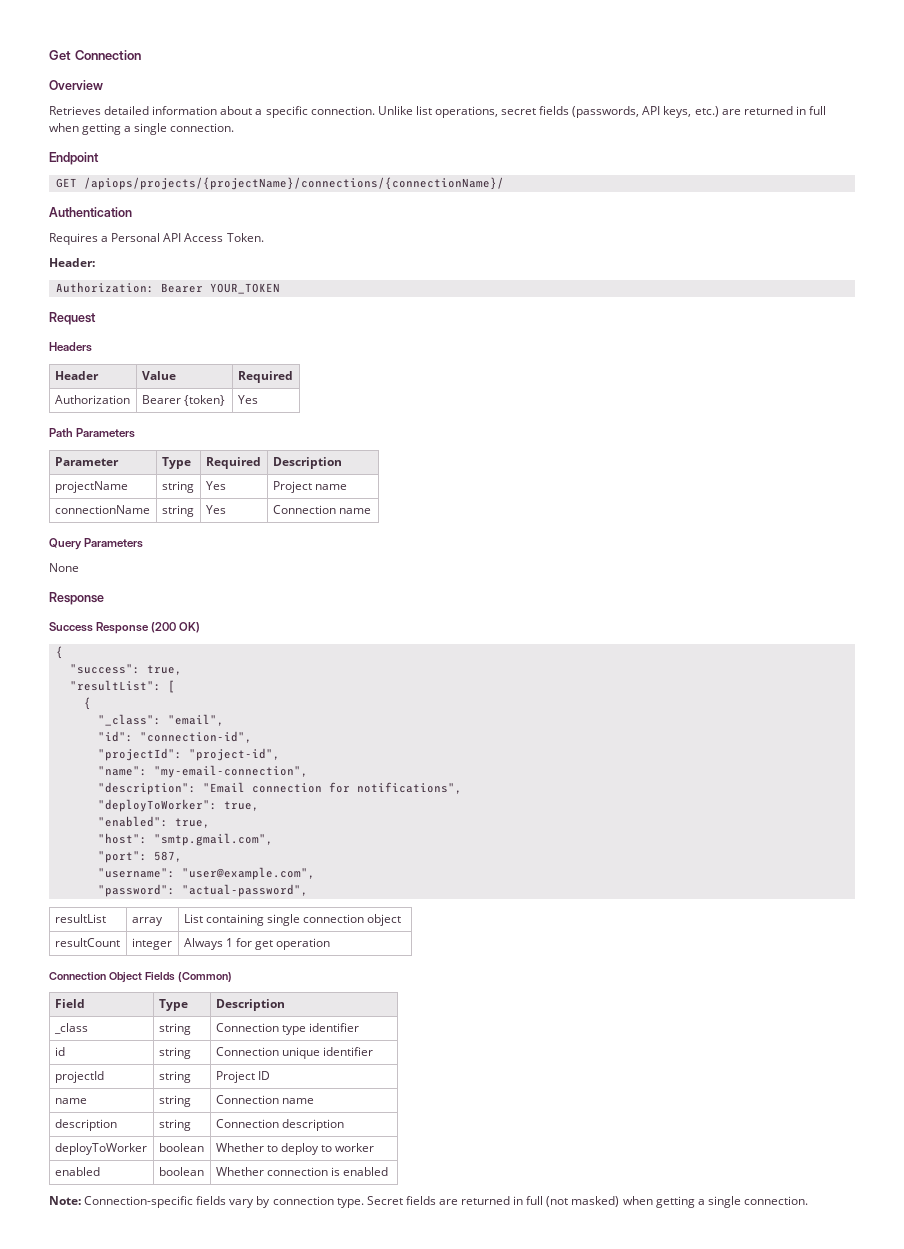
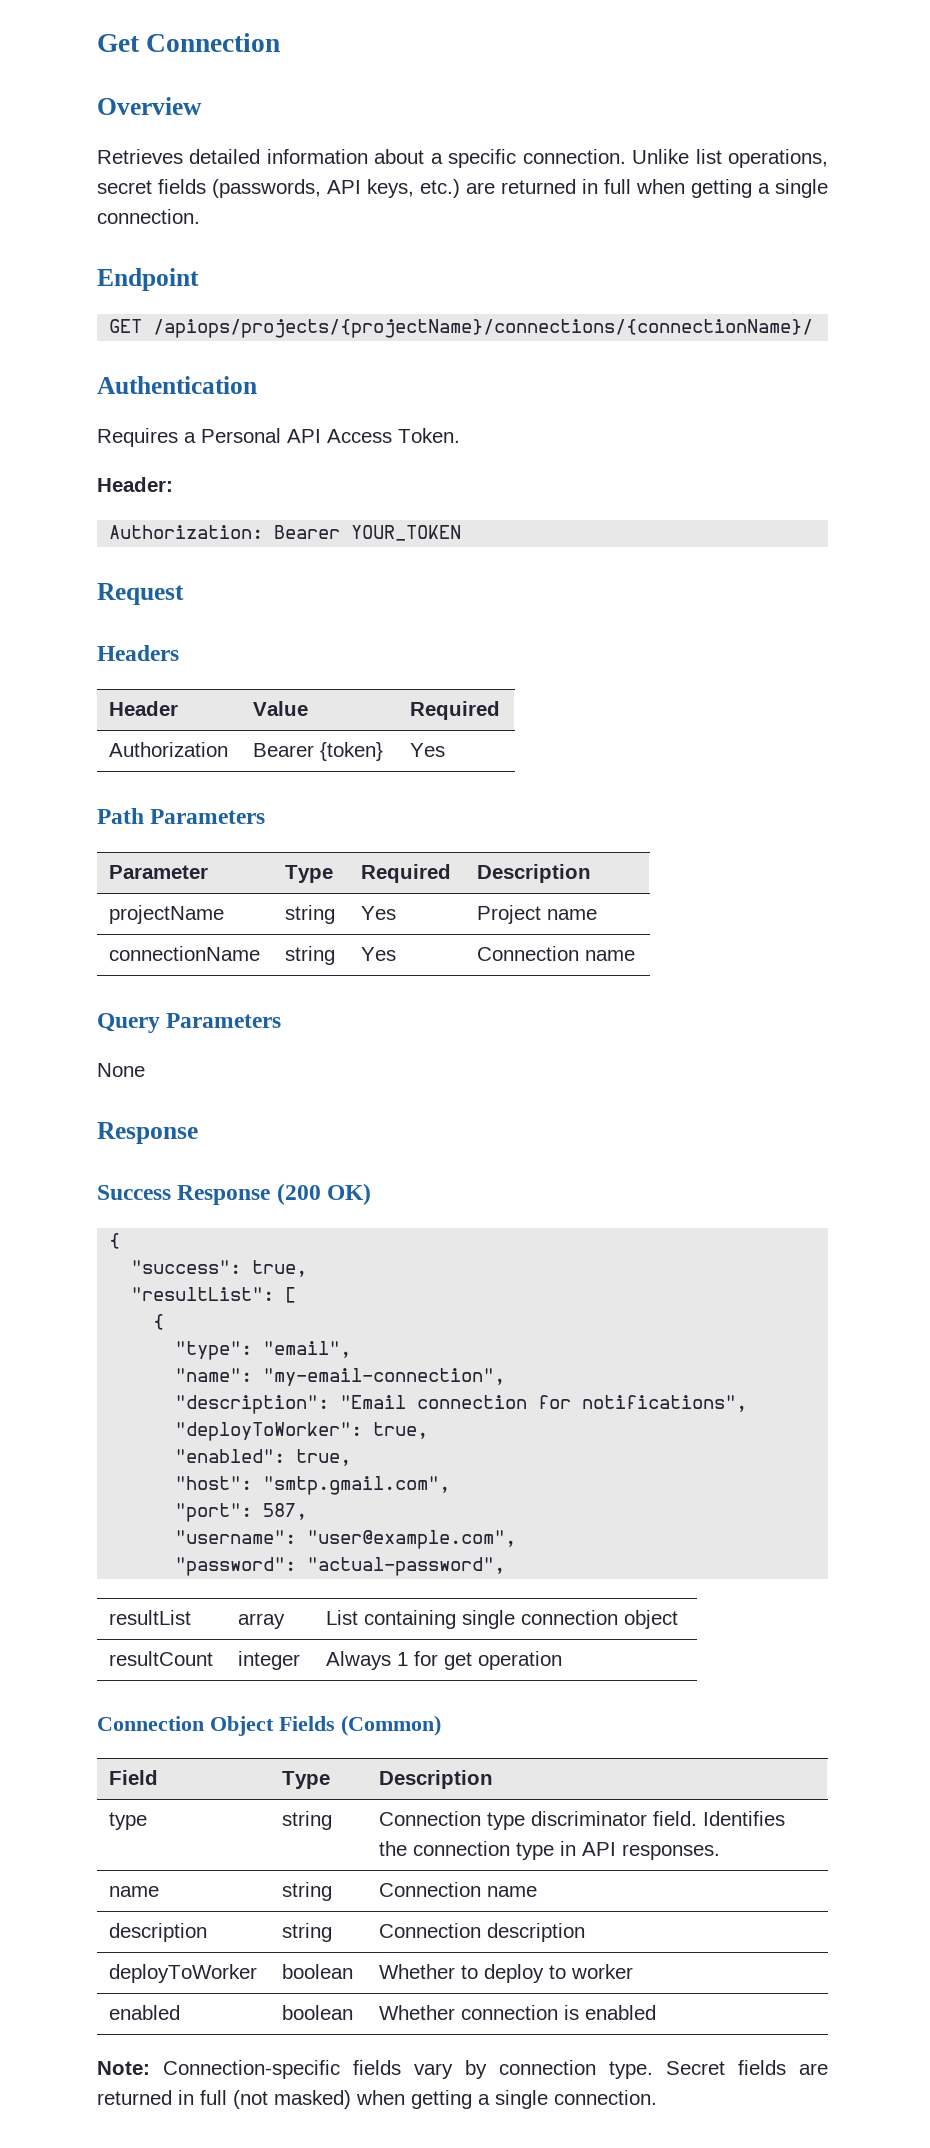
- "_class": "email",
+ "type": "email",
- "id": "connection-id",
- "projectId": "project-id",
- _class | string | Connection type identifier
- id | string | Connection unique identifier
- projectId | string | Project ID
+ type | string | Connection type discriminator field. Identifies the connection type in API responses.

